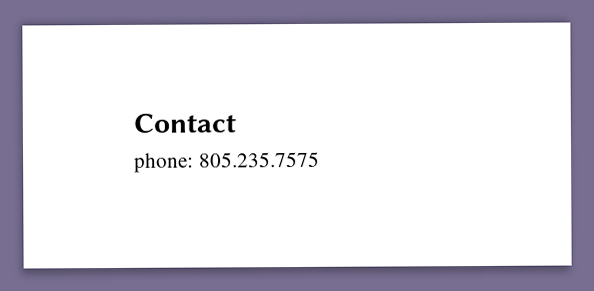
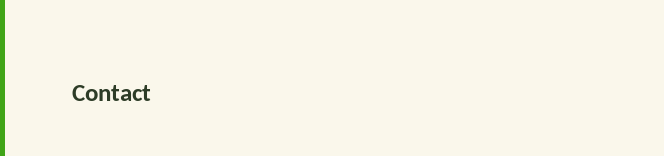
- phone: 805.235.7575

